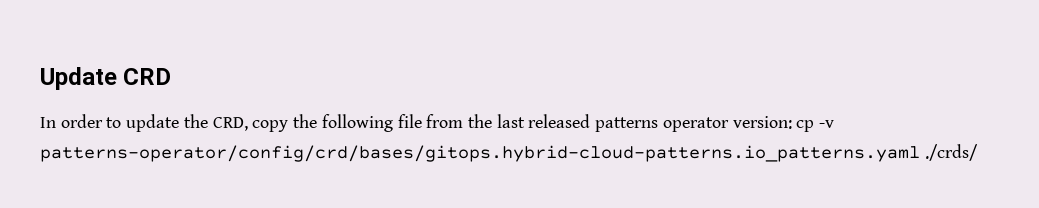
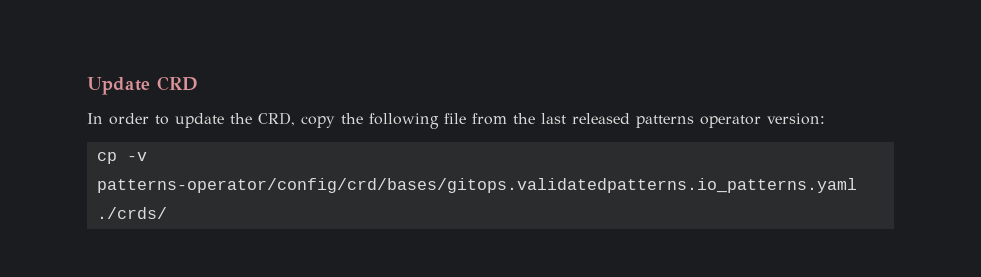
- In order to update the CRD, copy the following file from the last released patterns operator version: cp -v patterns-operator/config/crd/bases/gitops.hybrid-cloud-patterns.io_patterns.yaml ./crds/
+ In order to update the CRD, copy the following file from the last released patterns operator version:
+ cp -v patterns-operator/config/crd/bases/gitops.validatedpatterns.io_patterns.yaml ./crds/

